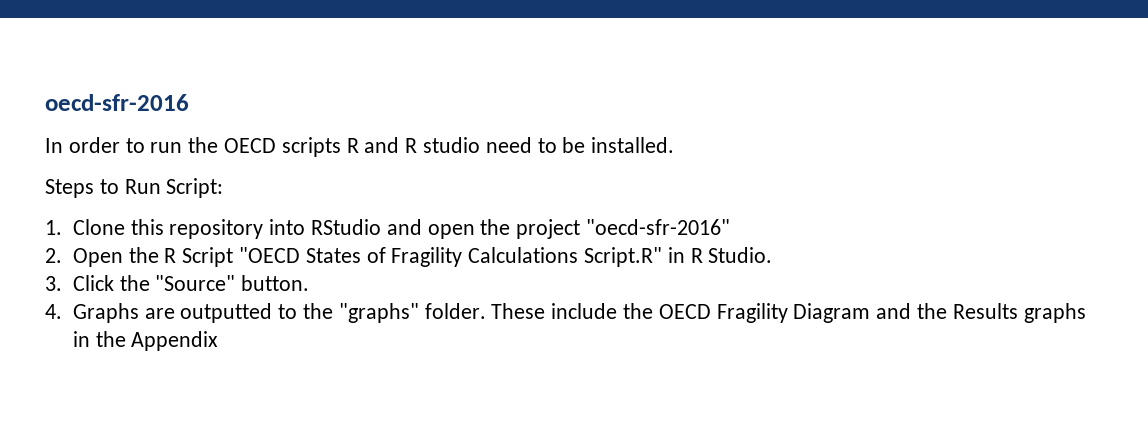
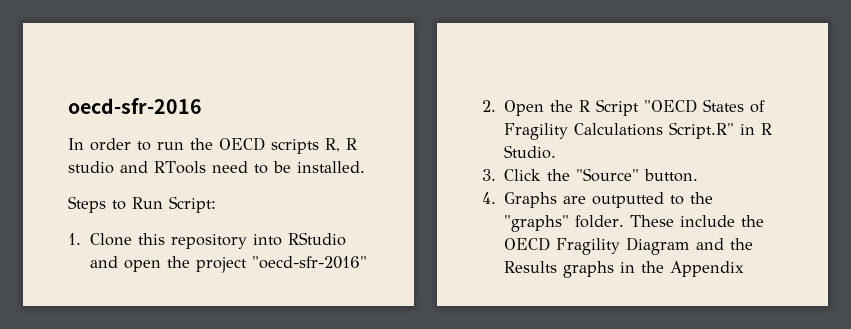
- In order to run the OECD scripts R and R studio need to be installed.
+ In order to run the OECD scripts R, R studio and RTools need to be installed.

